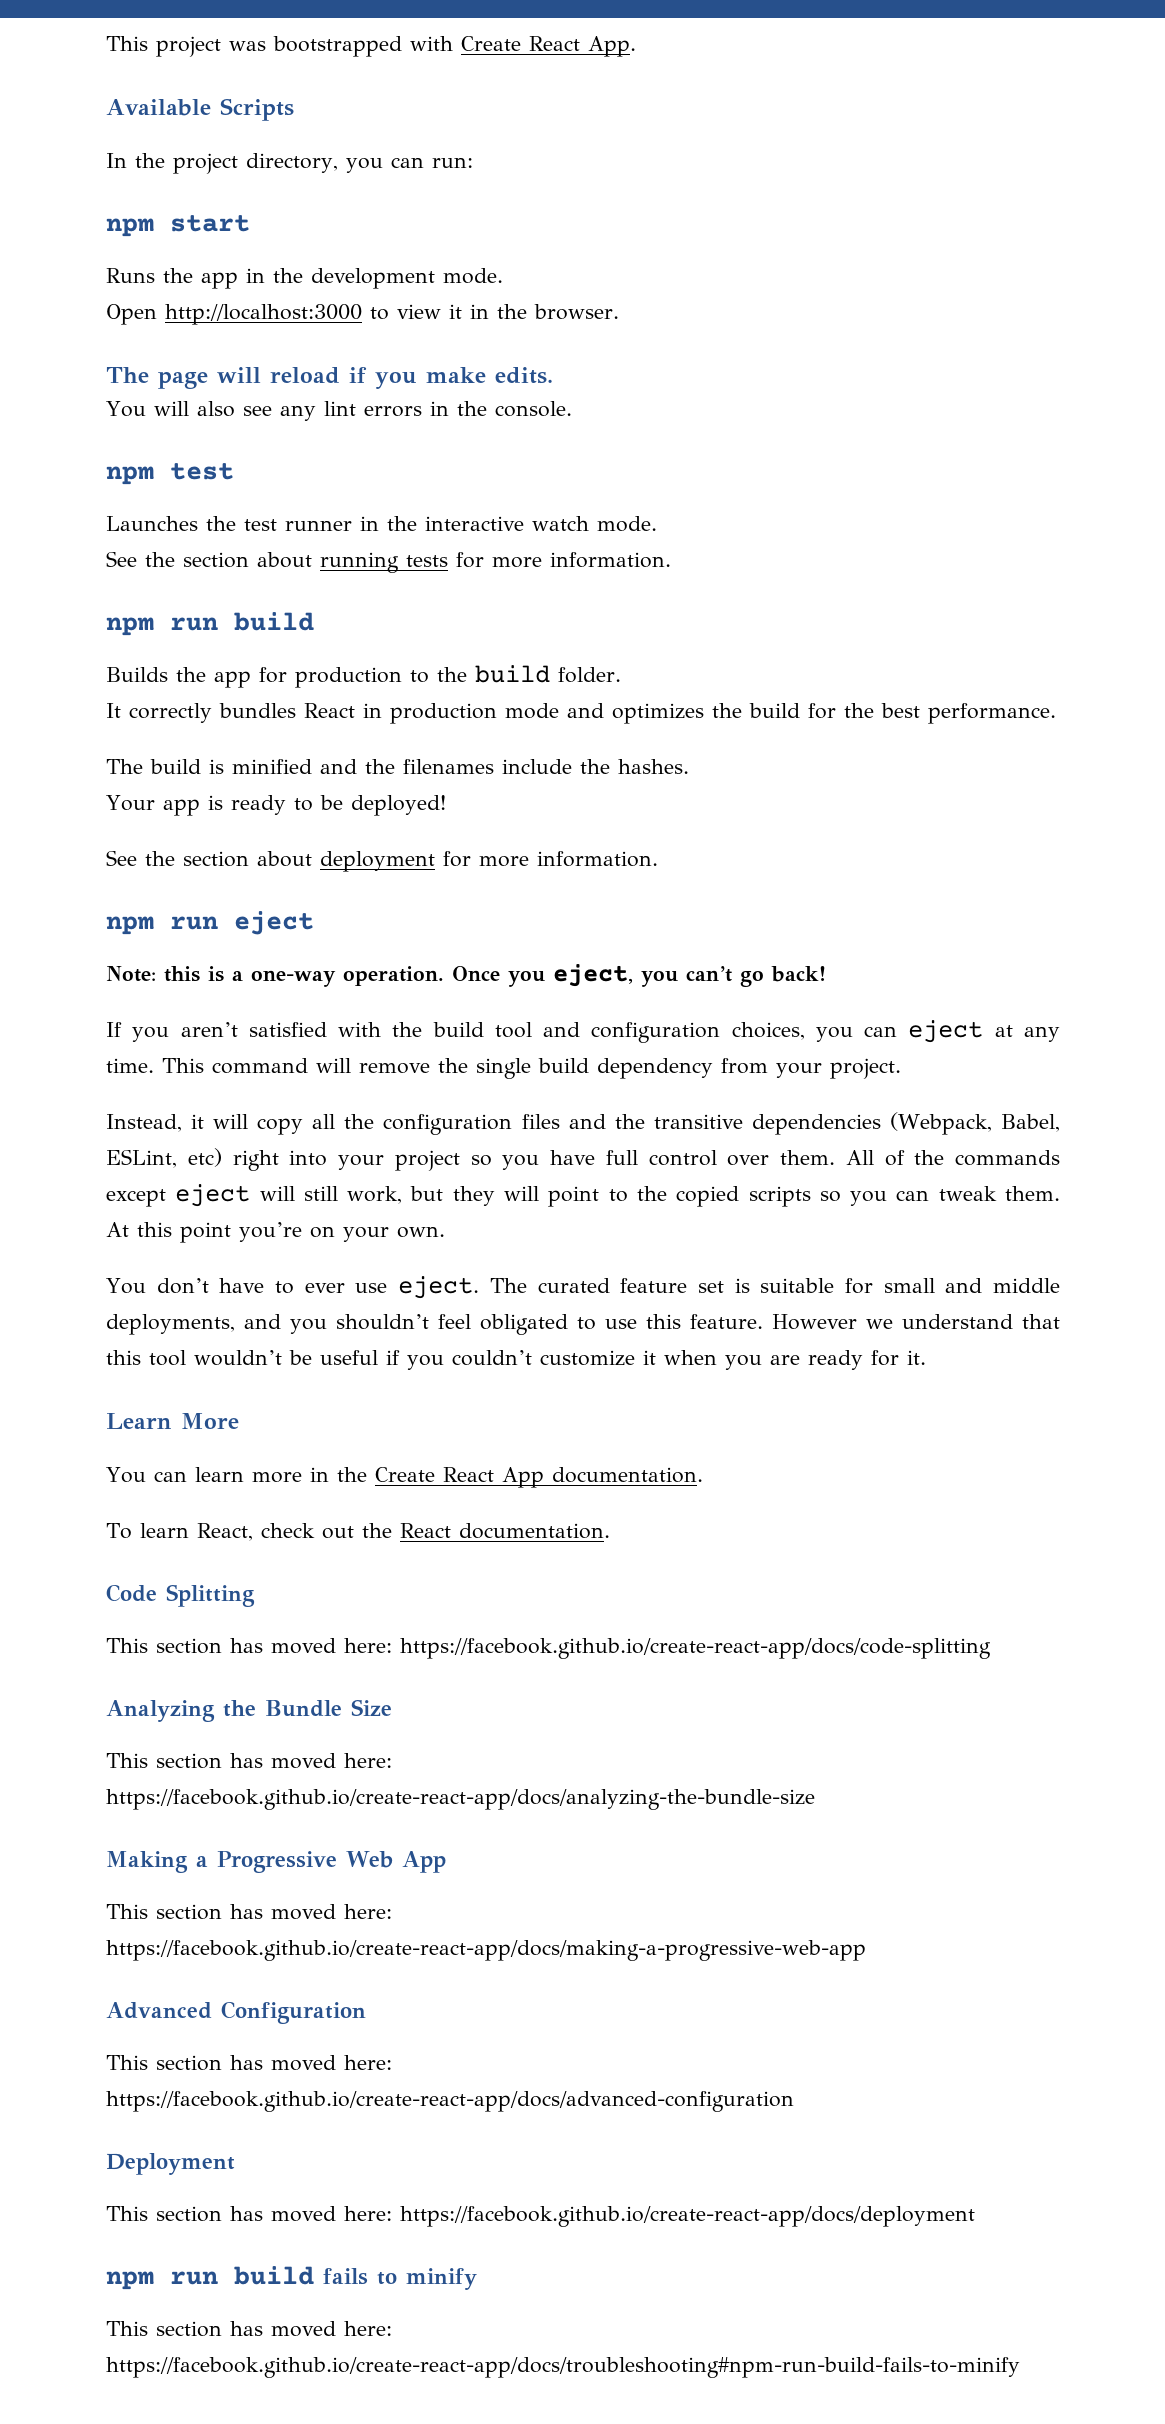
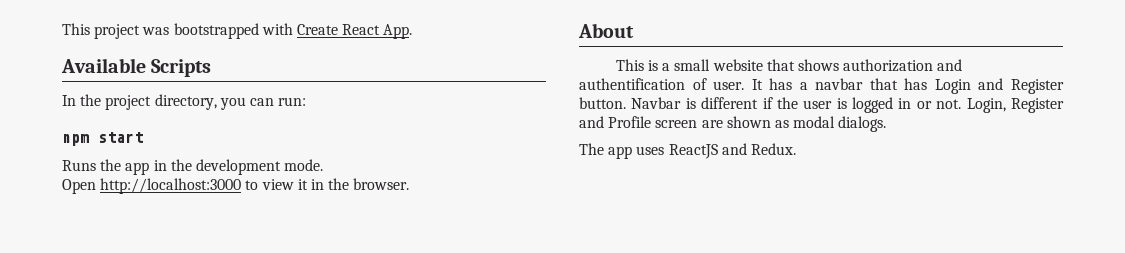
- The page will reload if you make edits.
- You will also see any lint errors in the console.
- npm test
- Launches the test runner in the interactive watch mode.
- See the section about running tests for more information.
- npm run build
- Builds the app for production to the build folder.
- It correctly bundles React in production mode and optimizes the build for the best performance.
- The build is minified and the filenames include the hashes.
- Your app is ready to be deployed!
- See the section about deployment for more information.
- npm run eject
- Note: this is a one-way operation. Once you eject, you can’t go back!
- If you aren’t satisfied with the build tool and configuration choices, you can eject at any time. This command will remove the single build dependency from your project.
- Instead, it will copy all the configuration files and the transitive dependencies (Webpack, Babel, ESLint, etc) right into your project so you have full control over them. All of the commands except eject will still work, but they will point to the copied scripts so you can tweak them. At this point you’re on your own.
- You don’t have to ever use eject. The curated feature set is suitable for small and middle deployments, and you shouldn’t feel obligated to use this feature. However we understand that this tool wouldn’t be useful if you couldn’t customize it when you are ready for it.
- Learn More
- You can learn more in the Create React App documentation.
- To learn React, check out the React documentation.
- Code Splitting
- This section has moved here: https://facebook.github.io/create-react-app/docs/code-splitting
- Analyzing the Bundle Size
- This section has moved here: https://facebook.github.io/create-react-app/docs/analyzing-the-bundle-size
- Making a Progressive Web App
- This section has moved here: https://facebook.github.io/create-react-app/docs/making-a-progressive-web-app
- Advanced Configuration
- This section has moved here: https://facebook.github.io/create-react-app/docs/advanced-configuration
- Deployment
- This section has moved here: https://facebook.github.io/create-react-app/docs/deployment
- npm run build fails to minify
- This section has moved here: https://facebook.github.io/create-react-app/docs/troubleshooting#npm-run-build-fails-to-minify
+ About
+ This is a small website that shows authorization and authentification of user. It has a navbar that has Login and Register button. Navbar is different if the user is logged in or not. Login, Register and Profile screen are shown as modal dialogs.
+ The app uses ReactJS and Redux.

